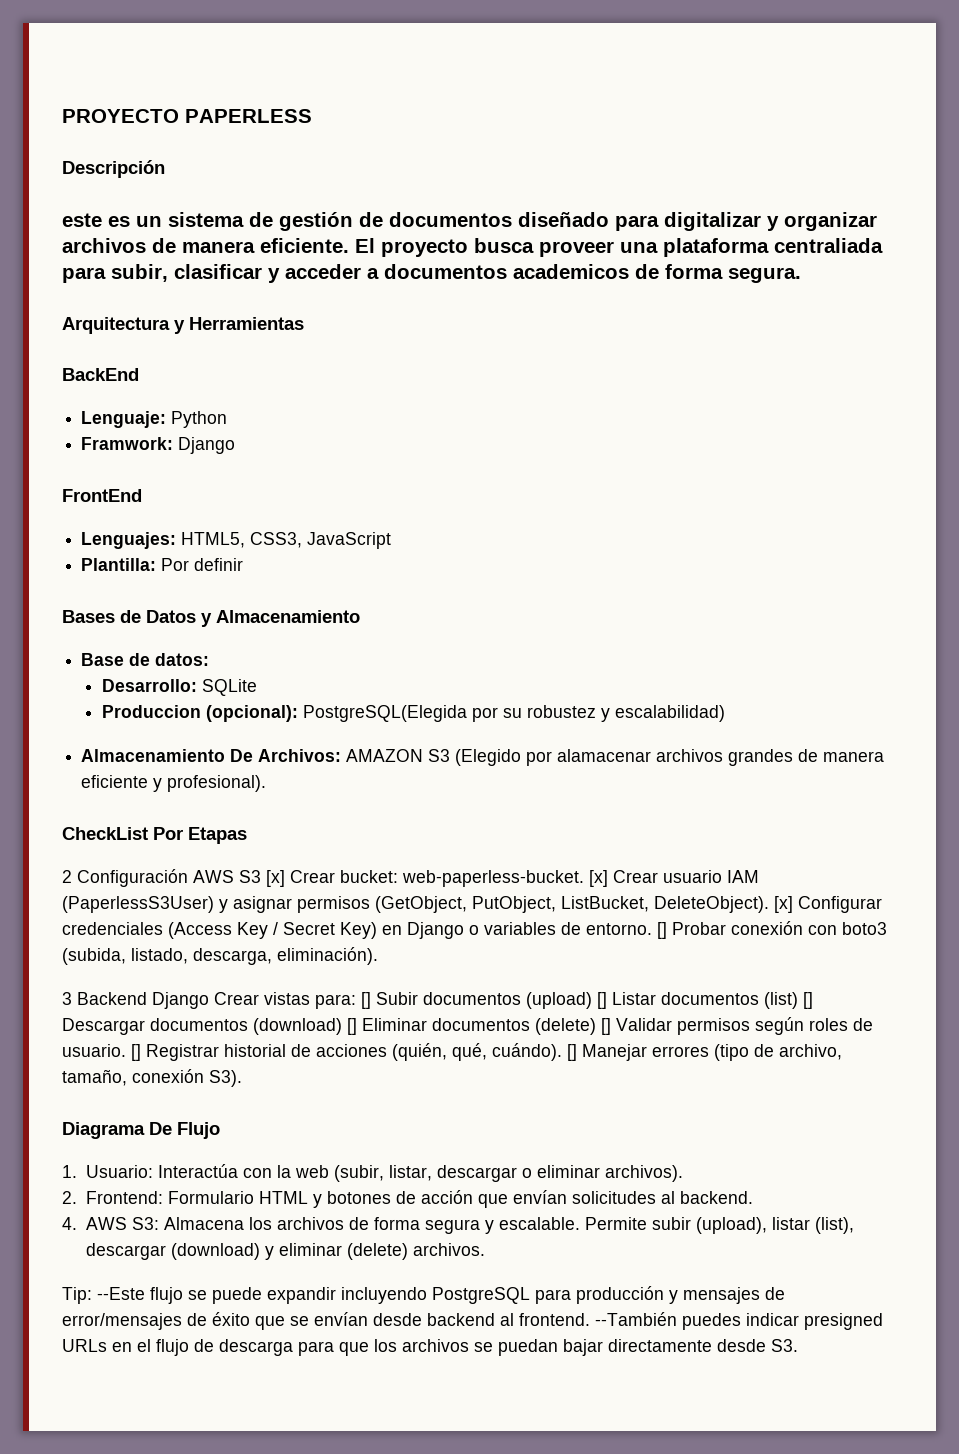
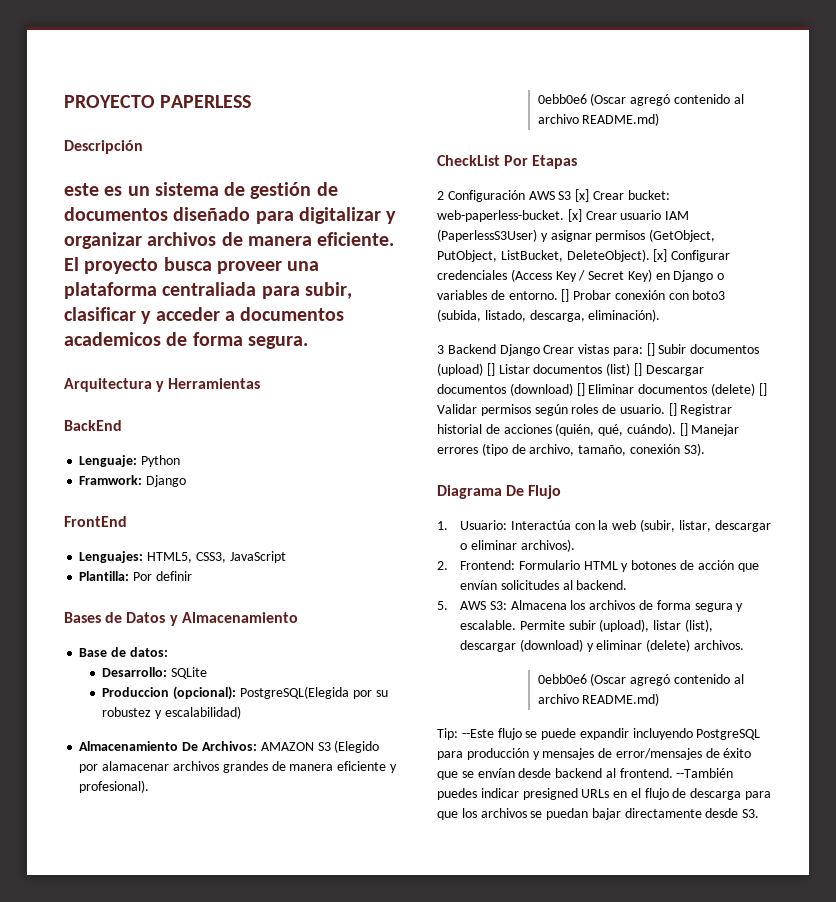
  Almacenamiento De Archivos: AMAZON S3 (Elegido por alamacenar archivos grandes de manera eficiente y profesional).
+ 0ebb0e6 (Oscar agregó contenido al archivo README.md)
- 4. AWS S3: Almacena los archivos de forma segura y escalable.
+ 5. AWS S3: Almacena los archivos de forma segura y escalable.
  Permite subir (upload), listar (list), descargar (download) y eliminar (delete) archivos.
+ 0ebb0e6 (Oscar agregó contenido al archivo README.md)

